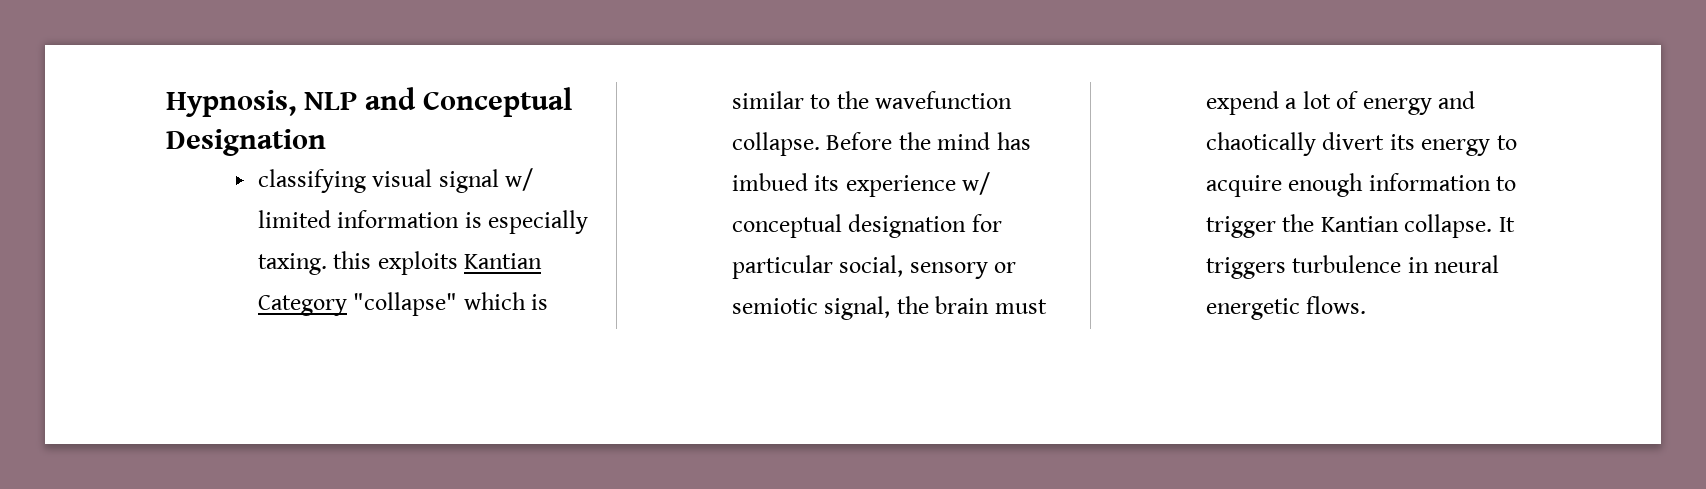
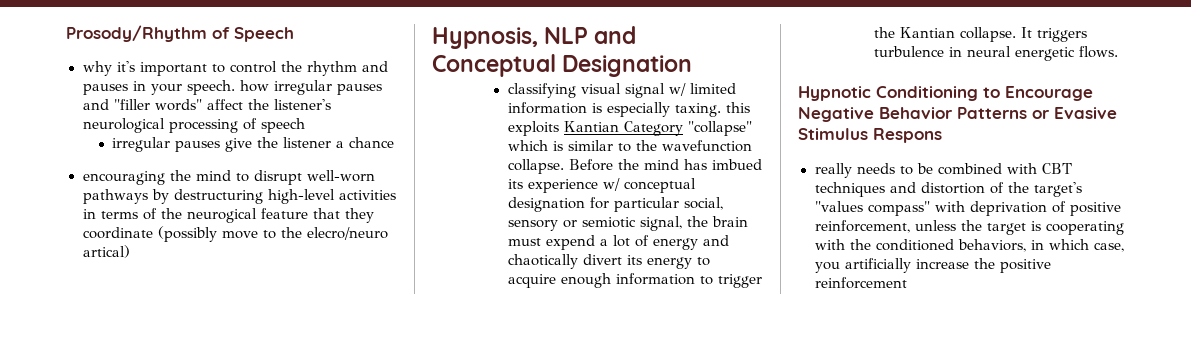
+ Prosody/Rhythm of Speech
+ why it's important to control the rhythm and pauses in your speech. how irregular pauses and "filler words" affect the listener's neurological processing of speech
+ irregular pauses give the listener a chance
+ encouraging the mind to disrupt well-worn pathways by destructuring high-level activities in terms of the neurogical feature that they coordinate (possibly move to the elecro/neuro artical)
+ Hypnotic Conditioning to Encourage Negative Behavior Patterns or Evasive Stimulus Respons
+ really needs to be combined with CBT techniques and distortion of the target's "values compass" with deprivation of positive reinforcement, unless the target is cooperating with the conditioned behaviors, in which case, you artificially increase the positive reinforcement

